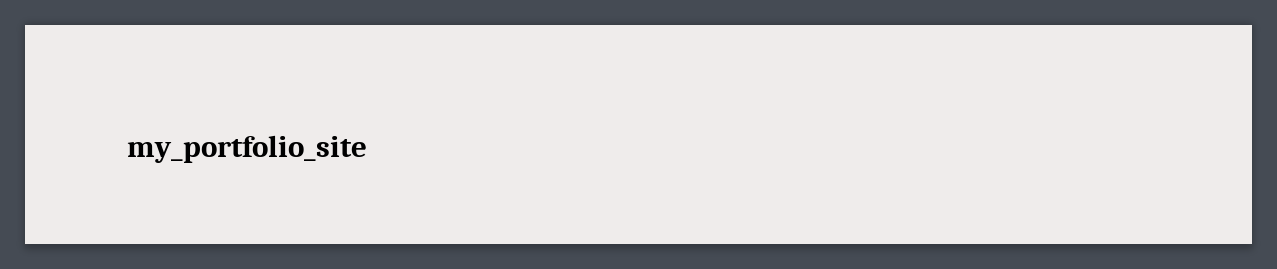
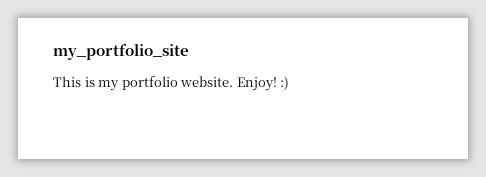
+ This is my portfolio website. Enjoy! :)

